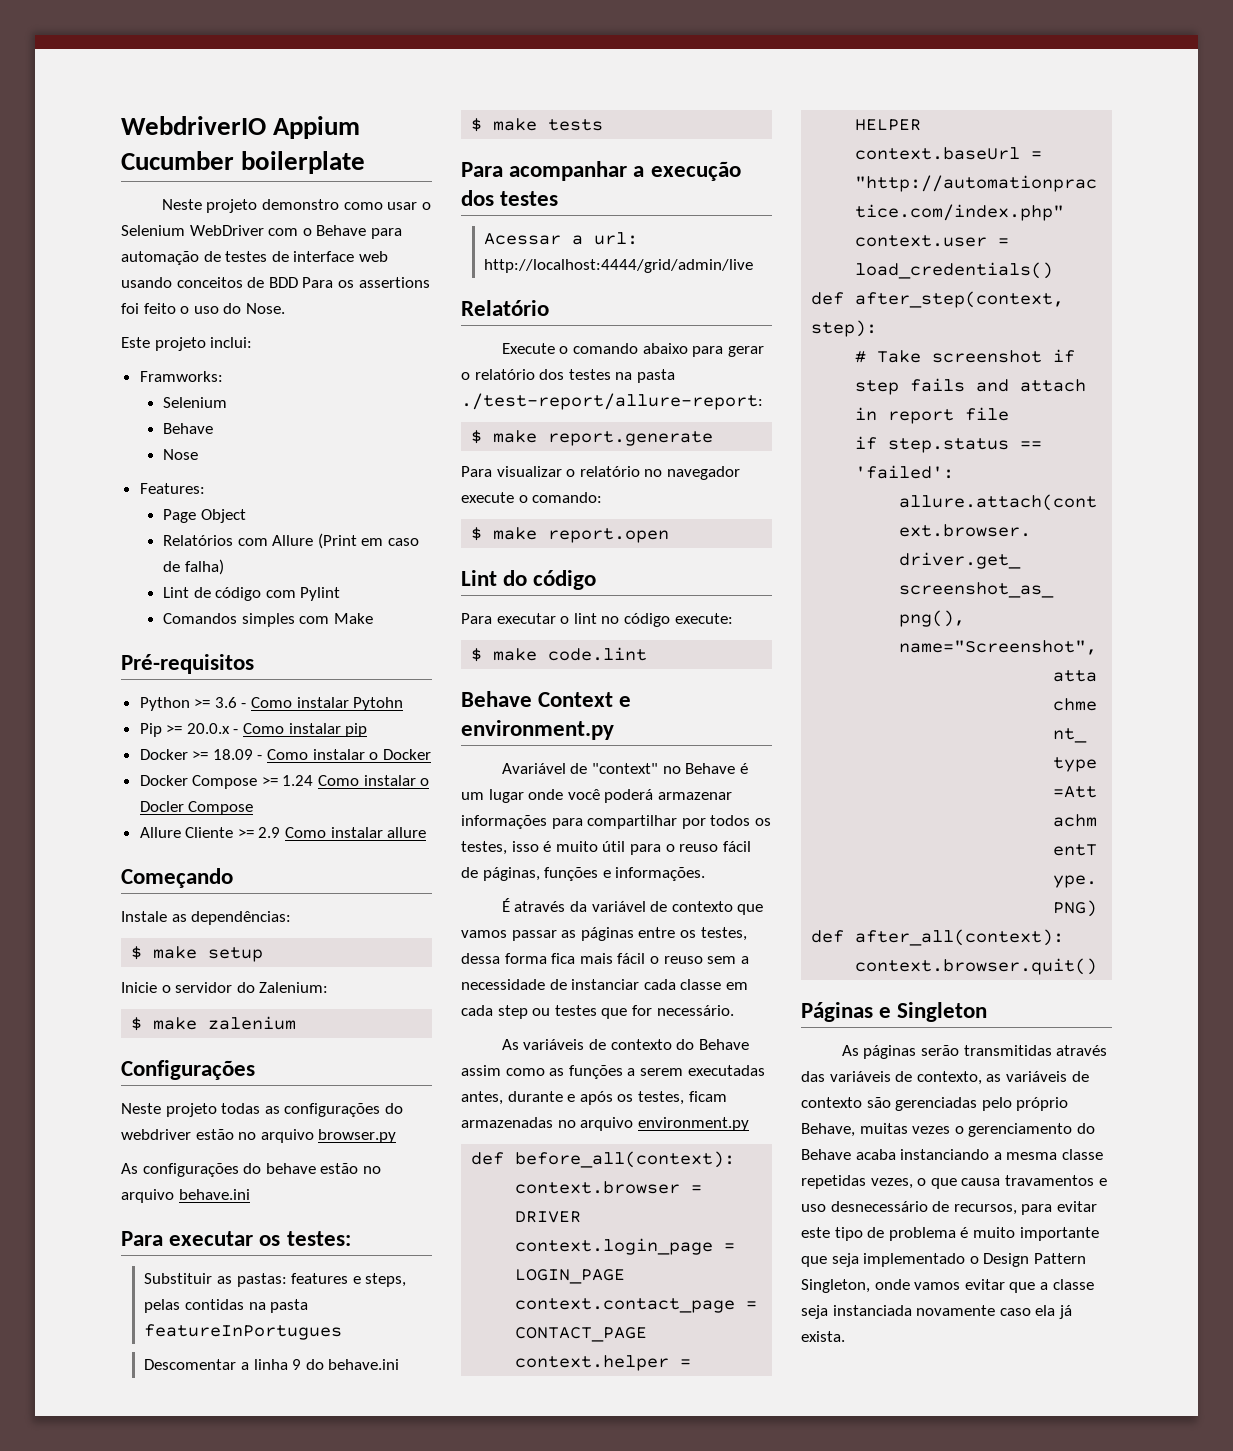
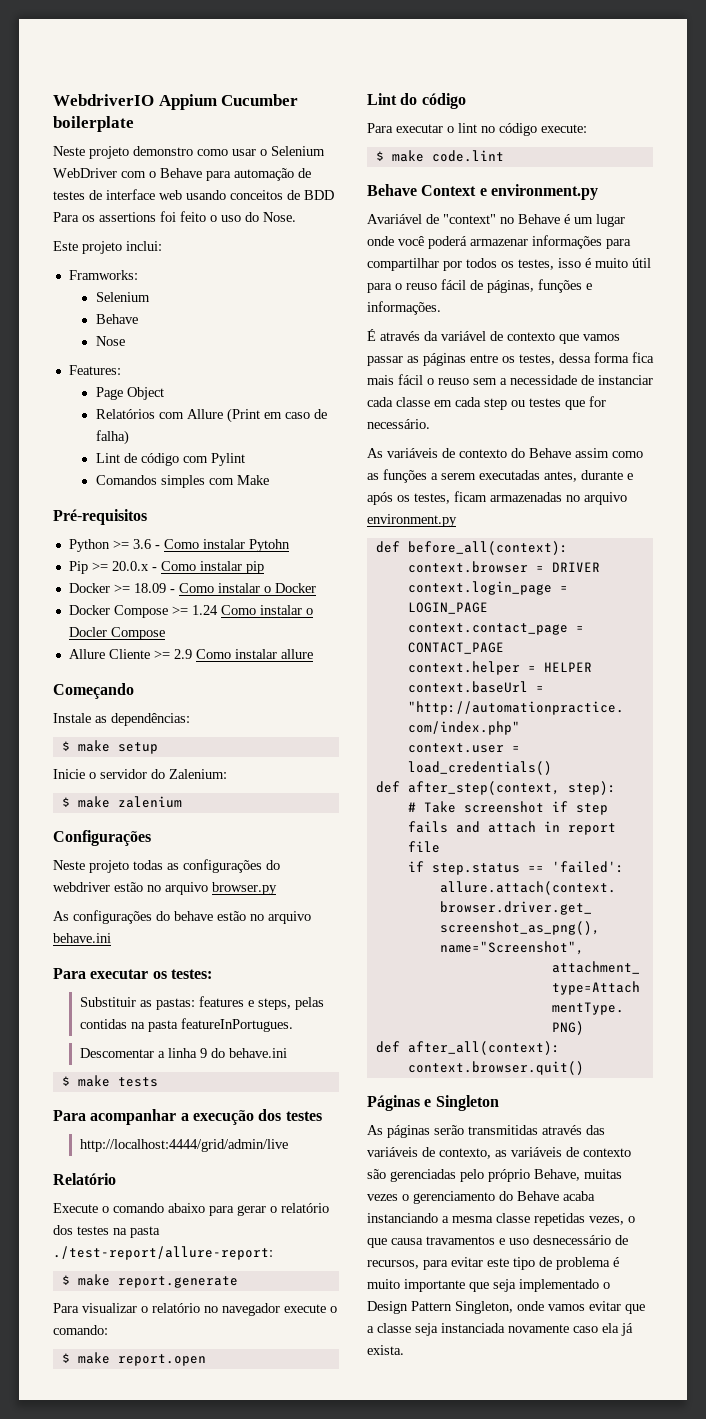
- Substituir as pastas: features e steps, pelas contidas na pasta featureInPortugues
+ Substituir as pastas: features e steps, pelas contidas na pasta featureInPortugues.
- Acessar a url: http://localhost:4444/grid/admin/live
+ http://localhost:4444/grid/admin/live

